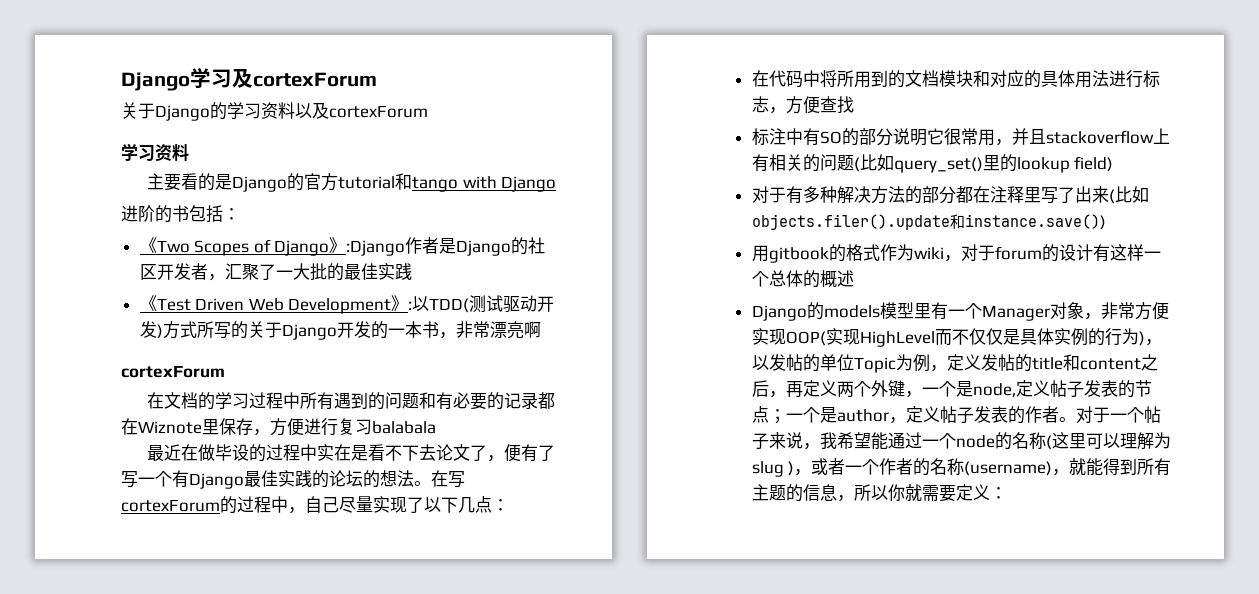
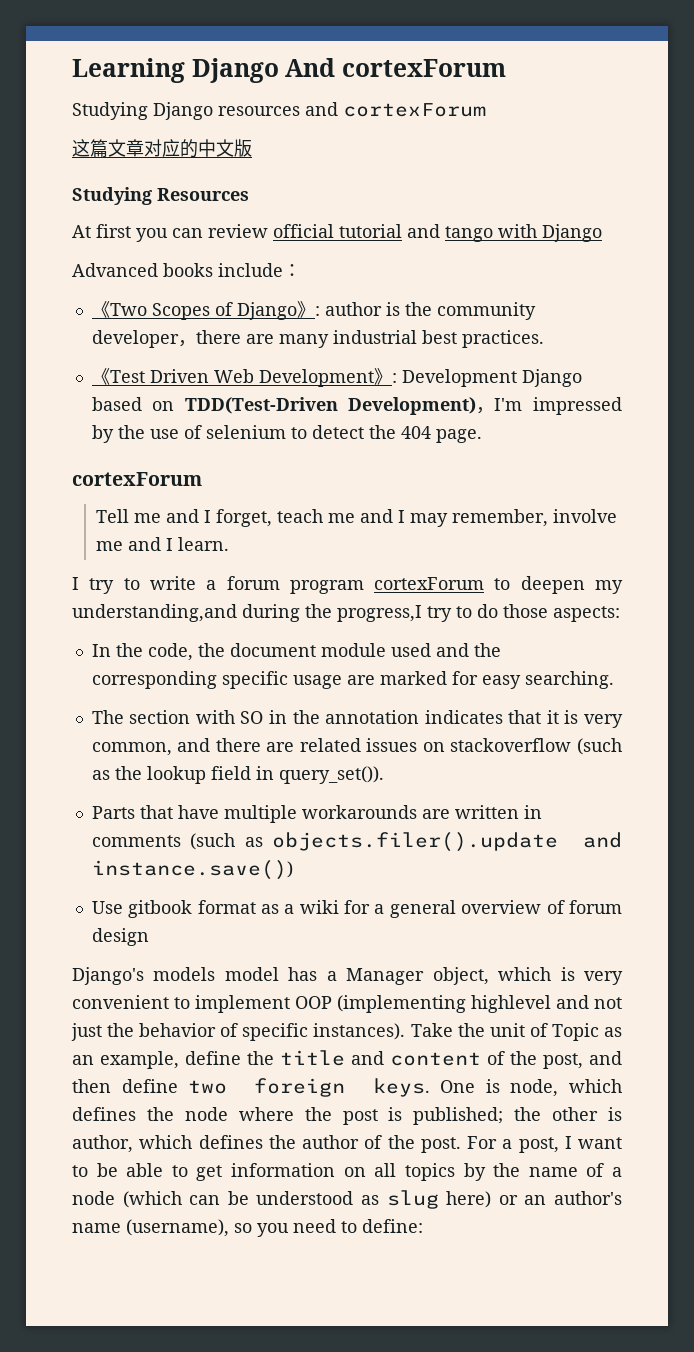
- Django学习及cortexForum
- 关于Django的学习资料以及cortexForum
- 学习资料
- 主要看的是Django的官方tutorial和tango with Django
+ Learning Django And cortexForum
+ Studying Django resources and cortexForum
+ 这篇文章对应的中文版
+ Studying Resources
+ At first you can review official tutorial and tango with Django
- 进阶的书包括：
+ Advanced books include：
- 《Two Scopes of Django》:Django作者是Django的社区开发者，汇聚了一大批的最佳实践
+ 《Two Scopes of Django》: author is the community developer，there are many industrial best practices.
- 《Test Driven Web Development》:以TDD(测试驱动开发)方式所写的关于Django开发的一本书，非常漂亮啊
+ 《Test Driven Web Development》: Development Django based on TDD(Test-Driven Development)，I'm impressed by the use of selenium to detect the 404 page.
  cortexForum
- 在文档的学习过程中所有遇到的问题和有必要的记录都在Wiznote里保存，方便进行复习balabala
- 最近在做毕设的过程中实在是看不下去论文了，便有了写一个有Django最佳实践的论坛的想法。在写cortexForum的过程中，自己尽量实现了以下几点：
- 在代码中将所用到的文档模块和对应的具体用法进行标志，方便查找
- 标注中有SO的部分说明它很常用，并且stackoverflow上有相关的问题(比如query_set()里的lookup field)
- 对于有多种解决方法的部分都在注释里写了出来(比如objects.filer().update和instance.save())
- 用gitbook的格式作为wiki，对于forum的设计有这样一个总体的概述
- Django的models模型里有一个Manager对象，非常方便实现OOP(实现HighLevel而不仅仅是具体实例的行为)，以发帖的单位Topic为例，定义发帖的title和content之后，再定义两个外键，一个是node,定义帖子发表的节点；一个是author，定义帖子发表的作者。对于一个帖子来说，我希望能通过一个node的名称(这里可以理解为slug )，或者一个作者的名称(username)，就能得到所有主题的信息，所以你就需要定义：
+ Tell me and I forget, teach me and I may remember, involve me and I learn.
+ I try to write a forum program cortexForum to deepen my understanding,and during the progress,I try to do those aspects:
+ In the code, the document module used and the corresponding specific usage are marked for easy searching.
+ The section with SO in the annotation indicates that it is very common, and there are related issues on stackoverflow (such as the lookup field in query_set()).
+ Parts that have multiple workarounds are written in comments (such as objects.filer().update and instance.save())
+ Use gitbook format as a wiki for a general overview of forum design
+ Django's models model has a Manager object, which is very convenient to implement OOP (implementing highlevel and not just the behavior of specific instances). Take the unit of Topic as an example, define the title and content of the post, and then define two foreign keys. One is node, which defines the node where the post is published; the other is author, which defines the author of the post. For a post, I want to be able to get information on all topics by the name of a node (which can be understood as slug here) or an author's name (username), so you need to define:

